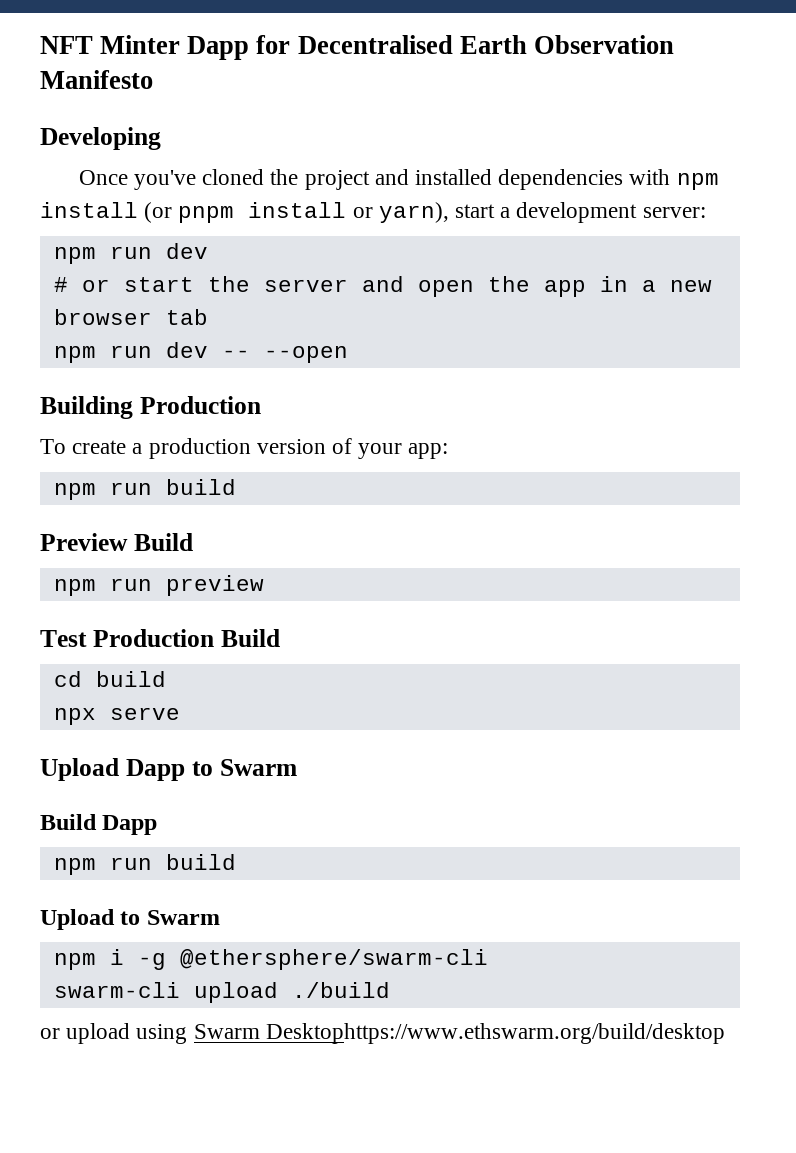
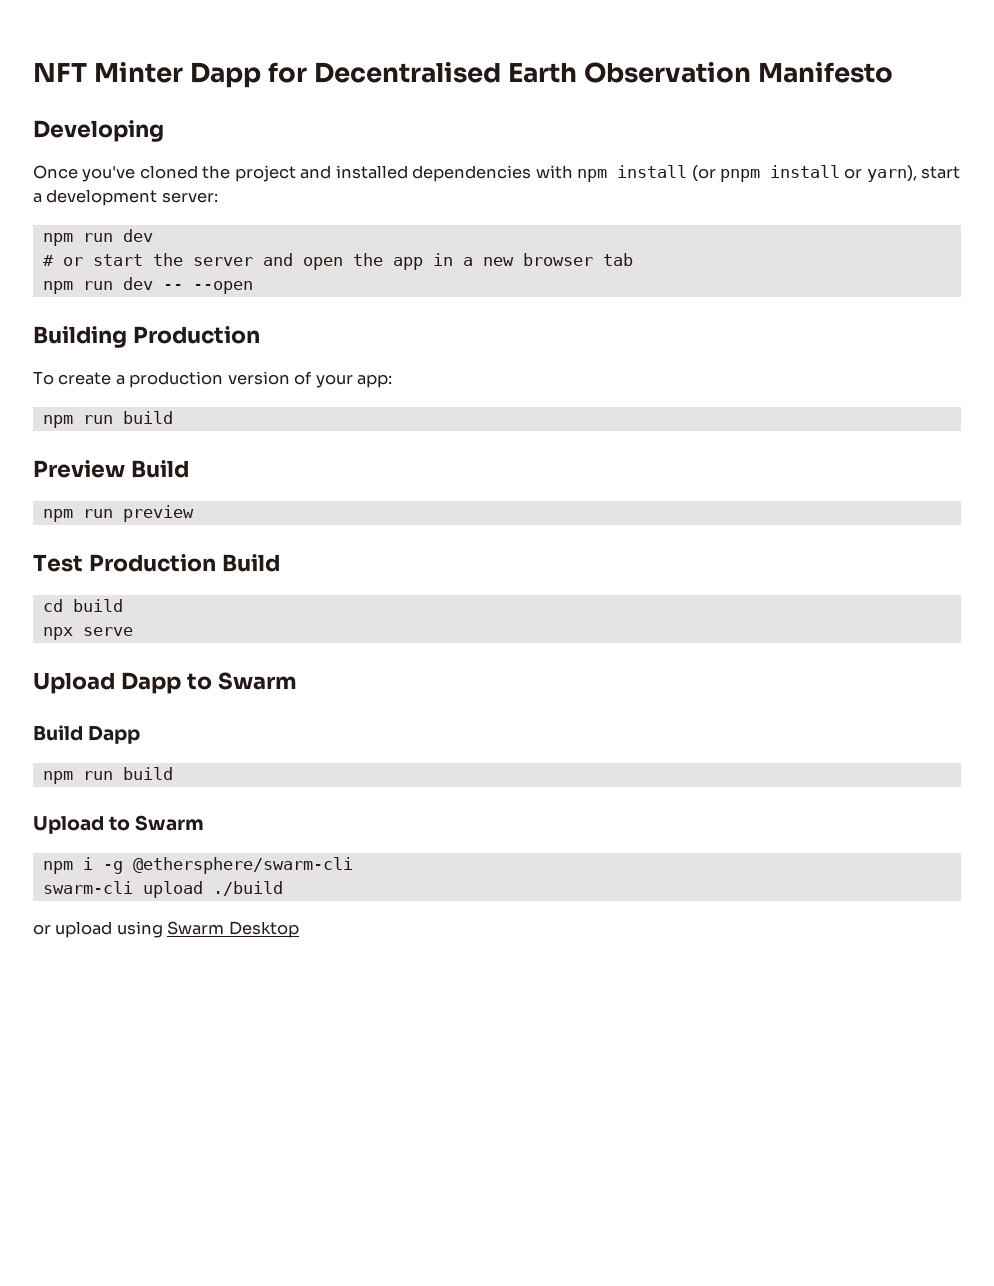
- or upload using Swarm Desktophttps://www.ethswarm.org/build/desktop
+ or upload using Swarm Desktop

